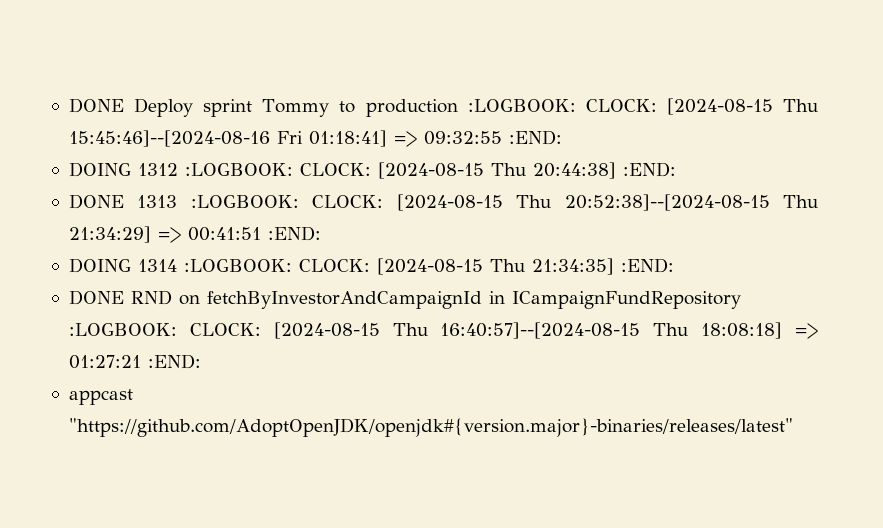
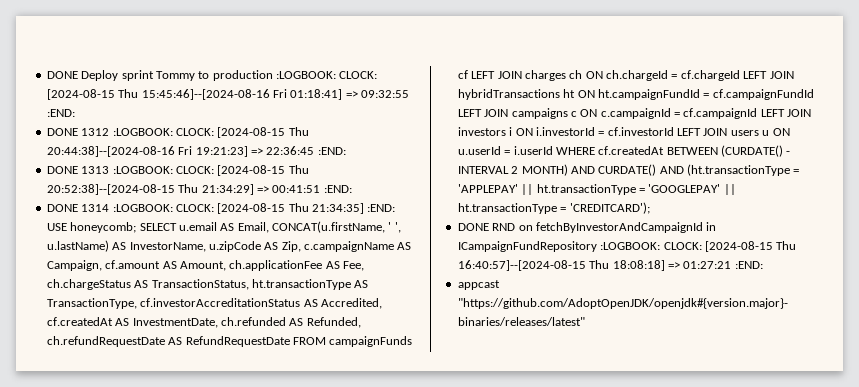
- DOING 1312 :LOGBOOK: CLOCK: [2024-08-15 Thu 20:44:38] :END:
+ DONE 1312 :LOGBOOK: CLOCK: [2024-08-15 Thu 20:44:38]--[2024-08-16 Fri 19:21:23] => 22:36:45 :END:
- DOING 1314 :LOGBOOK: CLOCK: [2024-08-15 Thu 21:34:35] :END:
+ DONE 1314 :LOGBOOK: CLOCK: [2024-08-15 Thu 21:34:35] :END: USE honeycomb; SELECT u.email AS Email, CONCAT(u.firstName, ' ', u.lastName) AS InvestorName, u.zipCode AS Zip, c.campaignName AS Campaign, cf.amount AS Amount, ch.applicationFee AS Fee, ch.chargeStatus AS TransactionStatus, ht.transactionType AS TransactionType, cf.investorAccreditationStatus AS Accredited, cf.createdAt AS InvestmentDate, ch.refunded AS Refunded, ch.refundRequestDate AS RefundRequestDate FROM campaignFunds cf LEFT JOIN charges ch ON ch.chargeId = cf.chargeId LEFT JOIN hybridTransactions ht ON ht.campaignFundId = cf.campaignFundId LEFT JOIN campaigns c ON c.campaignId = cf.campaignId LEFT JOIN investors i ON i.investorId = cf.investorId LEFT JOIN users u ON u.userId = i.userId WHERE cf.createdAt BETWEEN (CURDATE() - INTERVAL 2 MONTH) AND CURDATE() AND (ht.transactionType = 'APPLEPAY' || ht.transactionType = 'GOOGLEPAY' || ht.transactionType = 'CREDITCARD');

